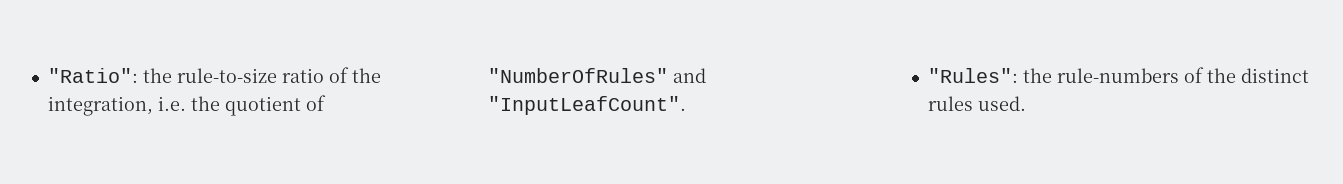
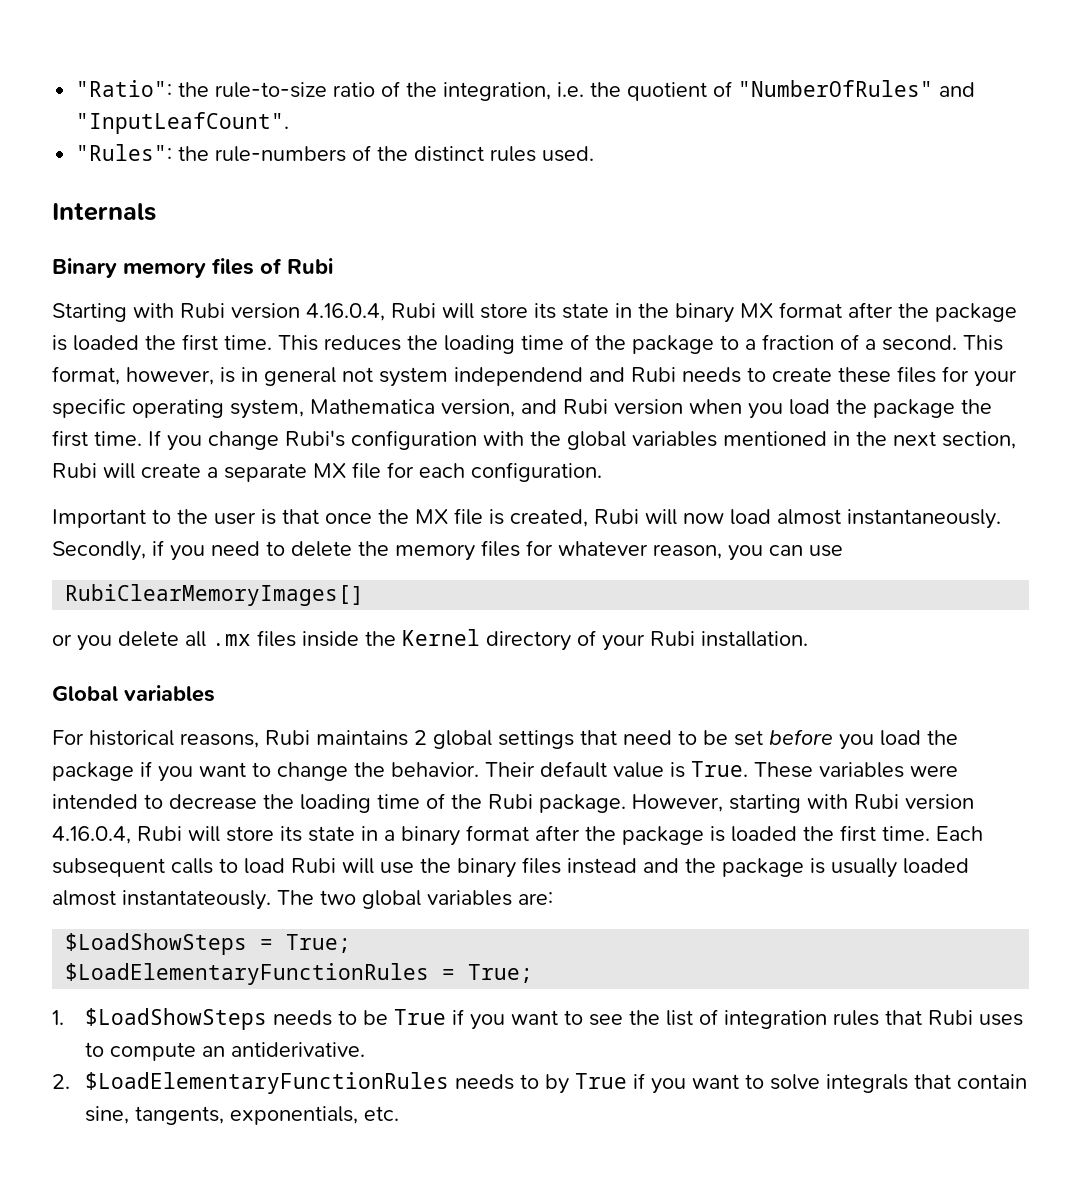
+ Internals
+ Binary memory files of Rubi
+ Starting with Rubi version 4.16.0.4, Rubi will store its state in the binary MX format after the package is loaded the first time. This reduces the loading time of the package to a fraction of a second. This format, however, is in general not system independend and Rubi needs to create these files for your specific operating system, Mathematica version, and Rubi version when you load the package the first time. If you change Rubi's configuration with the global variables mentioned in the next section, Rubi will create a separate MX file for each configuration.
+ Important to the user is that once the MX file is created, Rubi will now load almost instantaneously. Secondly, if you need to delete the memory files for whatever reason, you can use
+ RubiClearMemoryImages[]
+ or you delete all .mx files inside the Kernel directory of your Rubi installation.
+ Global variables
+ For historical reasons, Rubi maintains 2 global settings that need to be set before you load the package if you want to change the behavior. Their default value is True. These variables were intended to decrease the loading time of the Rubi package. However, starting with Rubi version 4.16.0.4, Rubi will store its state in a binary format after the package is loaded the first time. Each subsequent calls to load Rubi will use the binary files instead and the package is usually loaded almost instantateously. The two global variables are:
+ $LoadShowSteps = True;
+ $LoadElementaryFunctionRules = True;
+ 1. $LoadShowSteps needs to be True if you want to see the list of integration rules that Rubi uses to compute an antiderivative.
+ 2. $LoadElementaryFunctionRules needs to by True if you want to solve integrals that contain sine, tangents, exponentials, etc.

